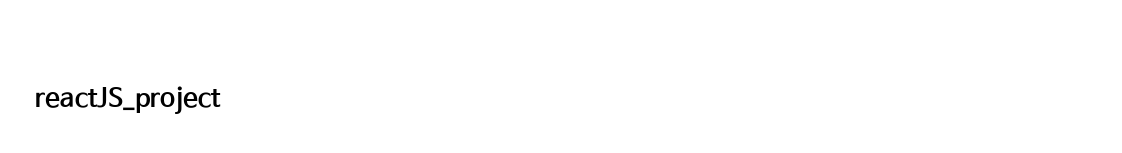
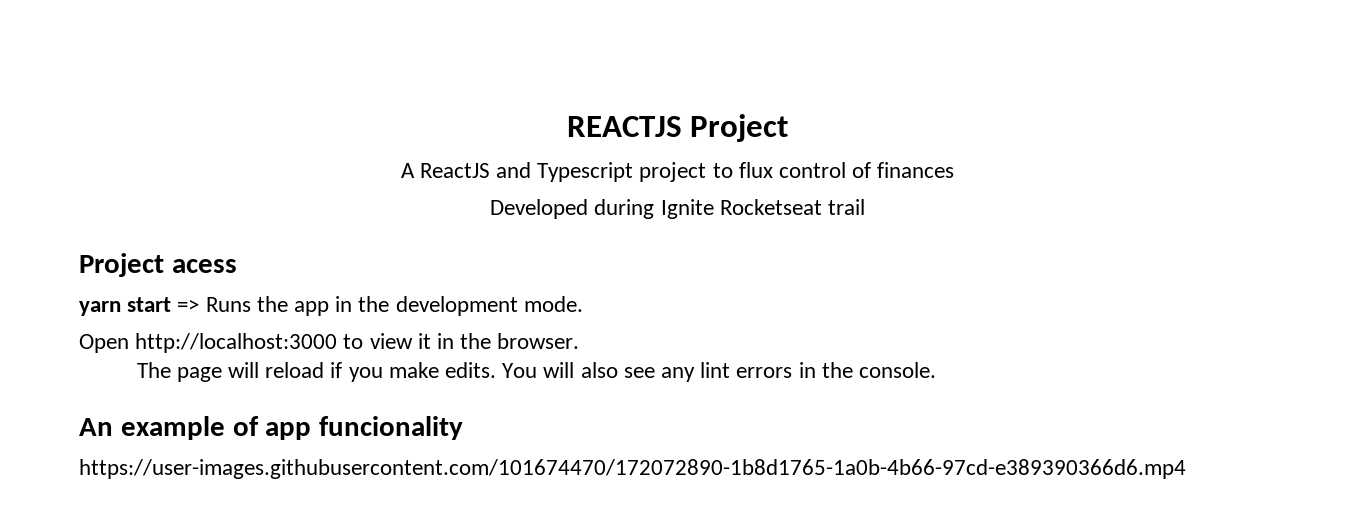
- reactJS_project
+ REACTJS Project
+ A ReactJS and Typescript project to flux control of finances
+ Developed during Ignite Rocketseat trail
+ Project acess
+ yarn start => Runs the app in the development mode.
+ Open http://localhost:3000 to view it in the browser.
+ The page will reload if you make edits. You will also see any lint errors in the console.
+ An example of app funcionality
+ https://user-images.githubusercontent.com/101674470/172072890-1b8d1765-1a0b-4b66-97cd-e389390366d6.mp4

